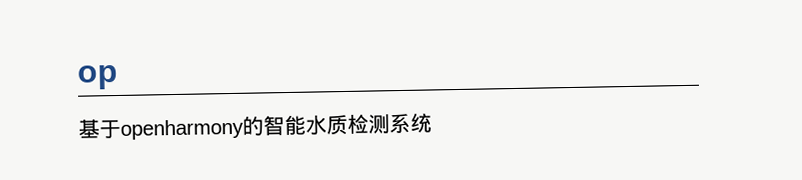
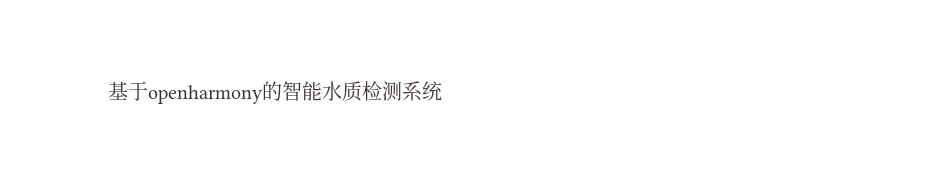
- op

